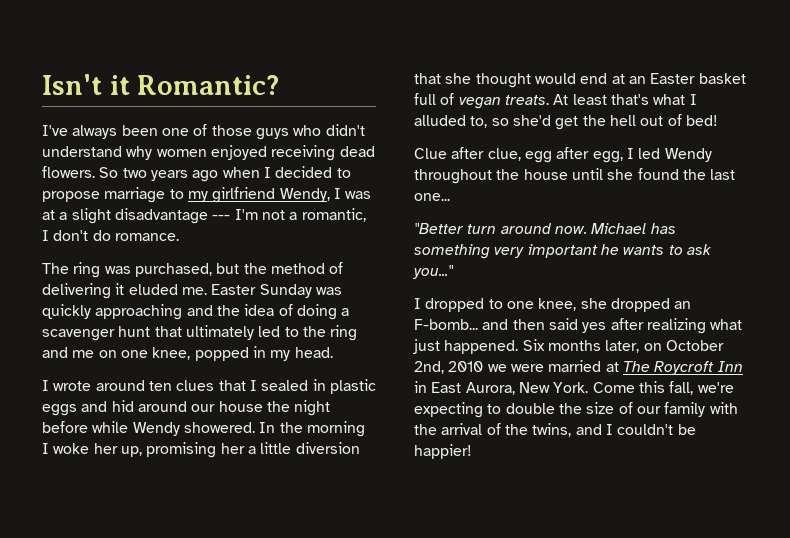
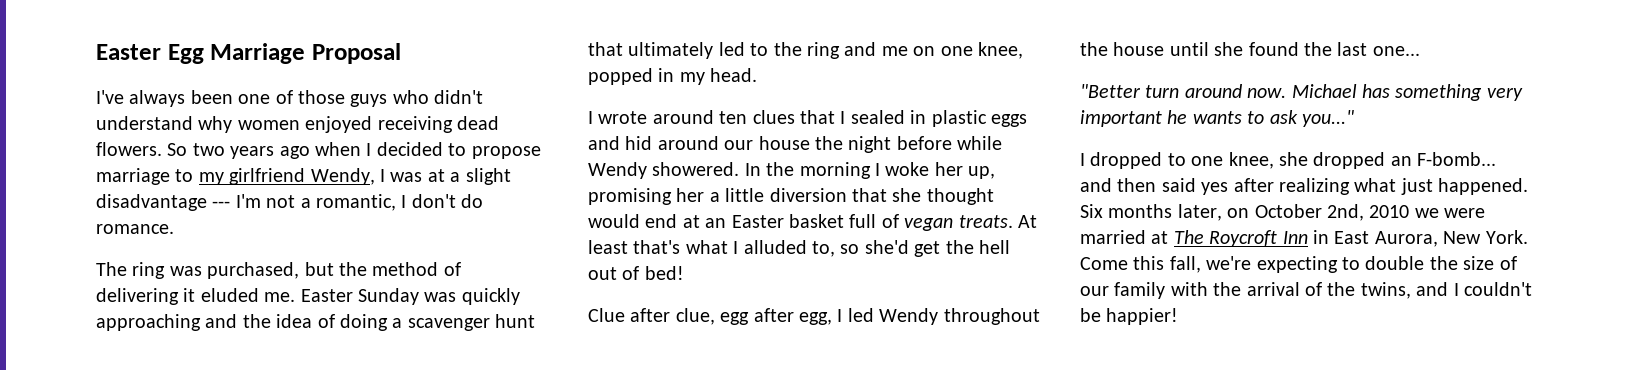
- Isn't it Romantic?
+ Easter Egg Marriage Proposal

